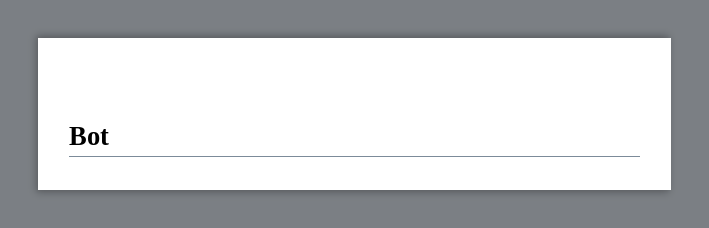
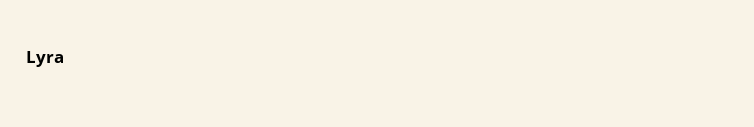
- Bot
+ Lyra

